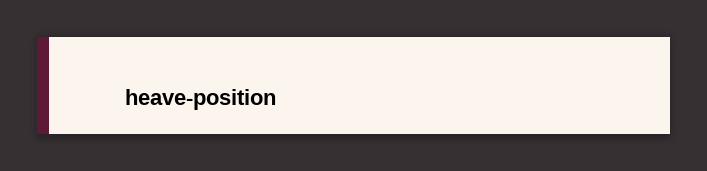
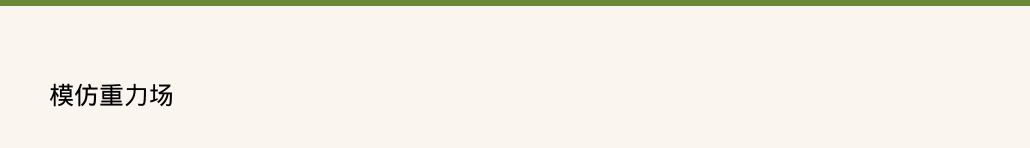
- heave-position
+ 模仿重力场

